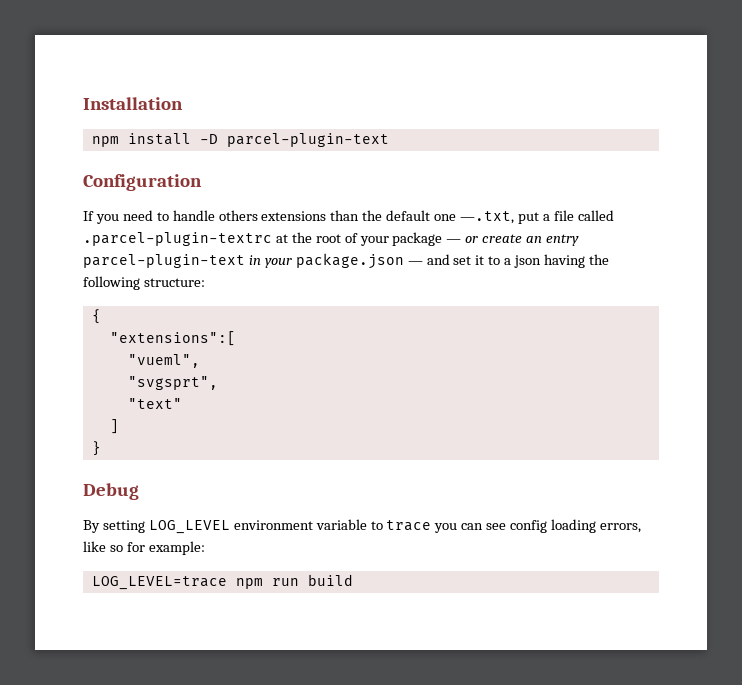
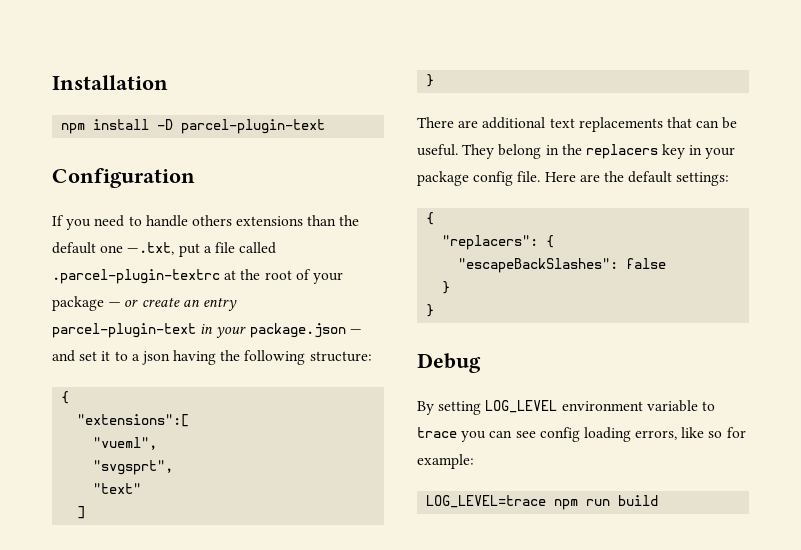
+ There are additional text replacements that can be useful. They belong in the replacers key in your package config file. Here are the default settings:
+ {
+ "replacers": {
+ "escapeBackSlashes": false
+ }
+ }

